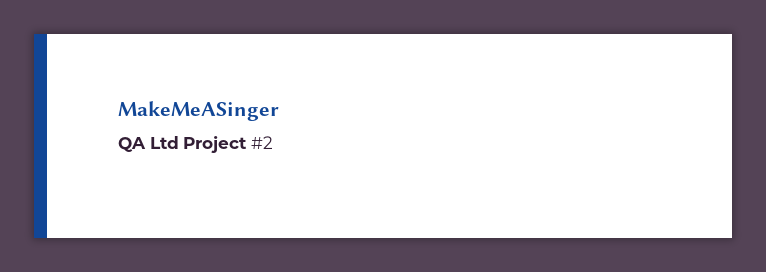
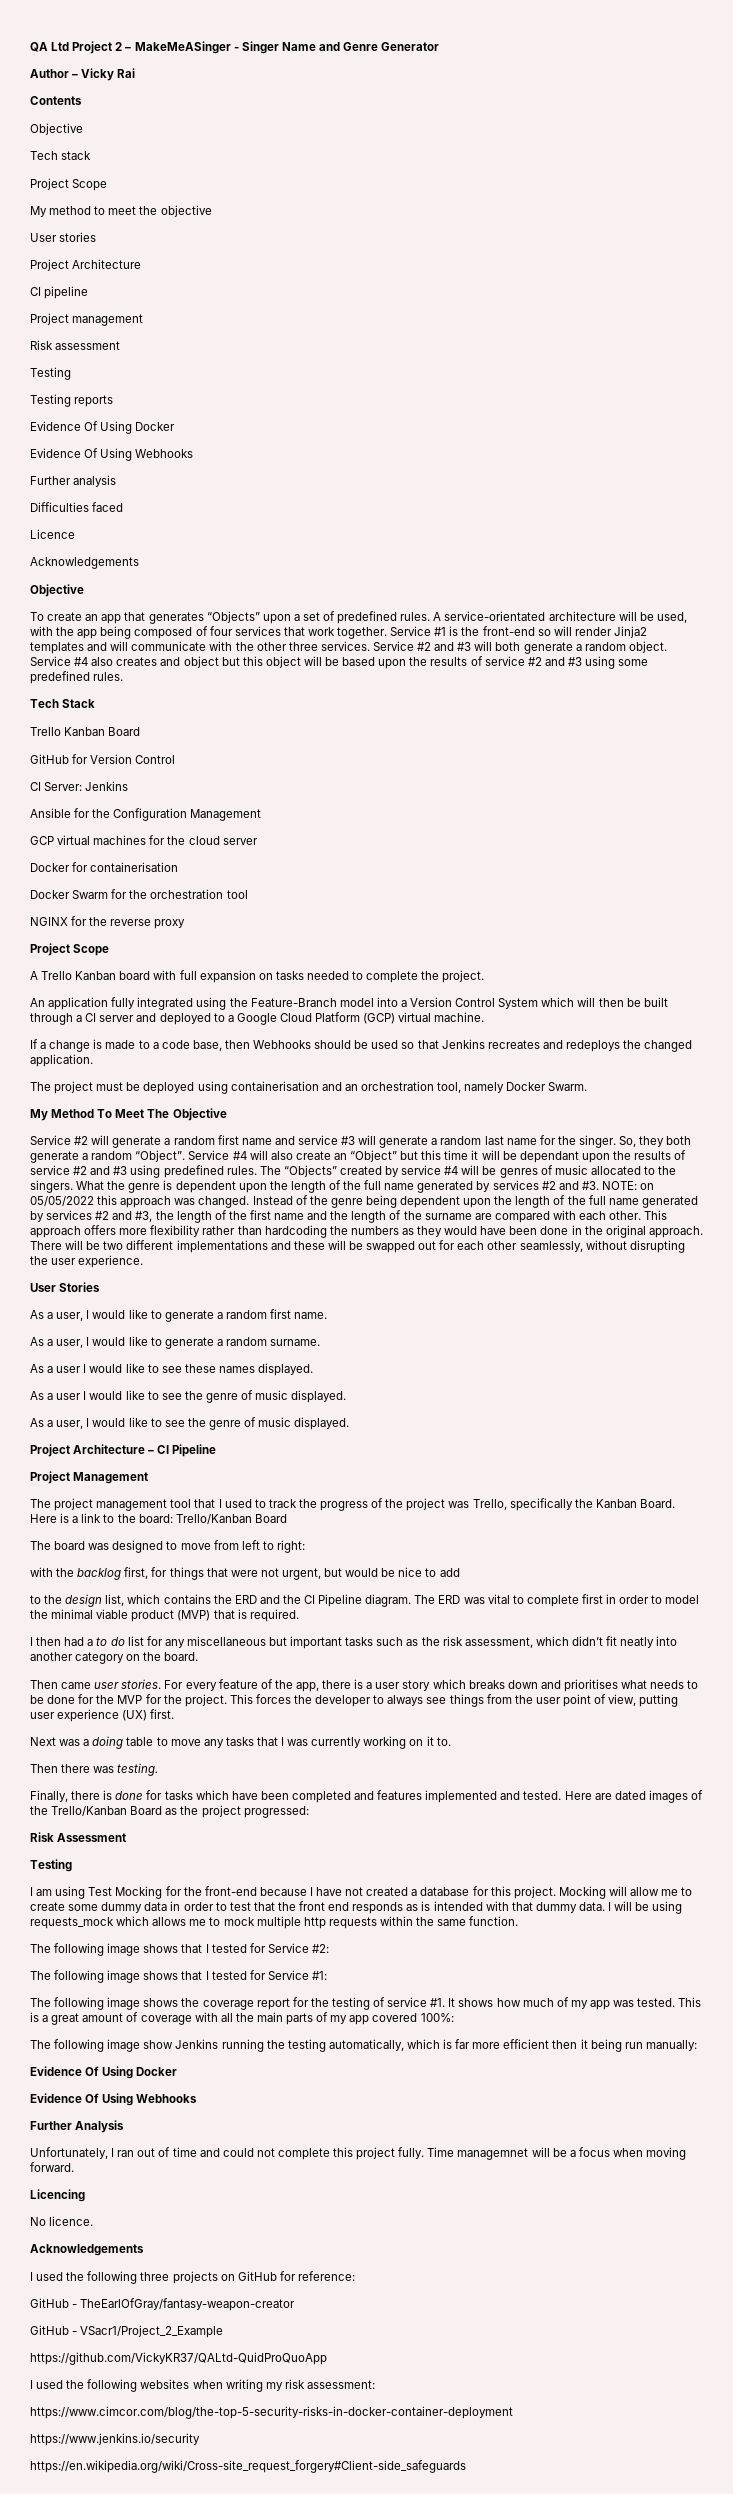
- MakeMeASinger
- QA Ltd Project #2
+ QA Ltd Project 2 – MakeMeASinger - Singer Name and Genre Generator
+ Author – Vicky Rai
+ Contents
+ Objective
+ Tech stack
+ Project Scope
+ My method to meet the objective
+ User stories
+ Project Architecture
+ CI pipeline
+ Project management
+ Risk assessment
+ Testing
+ Testing reports
+ Evidence Of Using Docker
+ Evidence Of Using Webhooks
+ Further analysis
+ Difficulties faced
+ Licence
+ Acknowledgements
+ Objective
+ To create an app that generates “Objects” upon a set of predefined rules. A service-orientated architecture will be used, with the app being composed of four services that work together. Service #1 is the front-end so will render Jinja2 templates and will communicate with the other three services. Service #2 and #3 will both generate a random object. Service #4 also creates and object but this object will be based upon the results of service #2 and #3 using some predefined rules.
+ Tech Stack
+ Trello Kanban Board
+ GitHub for Version Control
+ CI Server: Jenkins
+ Ansible for the Configuration Management
+ GCP virtual machines for the cloud server
+ Docker for containerisation
+ Docker Swarm for the orchestration tool
+ NGINX for the reverse proxy
+ Project Scope
+ A Trello Kanban board with full expansion on tasks needed to complete the project.
+ An application fully integrated using the Feature-Branch model into a Version Control System which will then be built through a CI server and deployed to a Google Cloud Platform (GCP) virtual machine.
+ If a change is made to a code base, then Webhooks should be used so that Jenkins recreates and redeploys the changed application.
+ The project must be deployed using containerisation and an orchestration tool, namely Docker Swarm.
+ My Method To Meet The Objective
+ Service #2 will generate a random first name and service #3 will generate a random last name for the singer. So, they both generate a random “Object”. Service #4 will also create an “Object” but this time it will be dependant upon the results of service #2 and #3 using predefined rules. The “Objects” created by service #4 will be genres of music allocated to the singers. What the genre is dependent upon the length of the full name generated by services #2 and #3. NOTE: on 05/05/2022 this approach was changed. Instead of the genre being dependent upon the length of the full name generated by services #2 and #3, the length of the first name and the length of the surname are compared with each other. This approach offers more flexibility rather than hardcoding the numbers as they would have been done in the original approach. There will be two different implementations and these will be swapped out for each other seamlessly, without disrupting the user experience.
+ User Stories
+ As a user, I would like to generate a random first name.
+ As a user, I would like to generate a random surname.
+ As a user I would like to see these names displayed.
+ As a user I would like to see the genre of music displayed.
+ As a user, I would like to see the genre of music displayed.
+ Project Architecture – CI Pipeline
+ Project Management
+ The project management tool that I used to track the progress of the project was Trello, specifically the Kanban Board. Here is a link to the board: Trello/Kanban Board
+ The board was designed to move from left to right:
+ with the backlog first, for things that were not urgent, but would be nice to add
+ to the design list, which contains the ERD and the CI Pipeline diagram. The ERD was vital to complete first in order to model the minimal viable product (MVP) that is required.
+ I then had a to do list for any miscellaneous but important tasks such as the risk assessment, which didn’t fit neatly into another category on the board.
+ Then came user stories. For every feature of the app, there is a user story which breaks down and prioritises what needs to be done for the MVP for the project. This forces the developer to always see things from the user point of view, putting user experience (UX) first.
+ Next was a doing table to move any tasks that I was currently working on it to.
+ Then there was testing.
+ Finally, there is done for tasks which have been completed and features implemented and tested. Here are dated images of the Trello/Kanban Board as the project progressed:
+ Risk Assessment
+ Testing
+ I am using Test Mocking for the front-end because I have not created a database for this project. Mocking will allow me to create some dummy data in order to test that the front end responds as is intended with that dummy data. I will be using requests_mock which allows me to mock multiple http requests within the same function.
+ The following image shows that I tested for Service #2:
+ The following image shows that I tested for Service #1:
+ The following image shows the coverage report for the testing of service #1. It shows how much of my app was tested. This is a great amount of coverage with all the main parts of my app covered 100%:
+ The following image show Jenkins running the testing automatically, which is far more efficient then it being run manually:
+ Evidence Of Using Docker
+ Evidence Of Using Webhooks
+ Further Analysis
+ Unfortunately, I ran out of time and could not complete this project fully. Time managemnet will be a focus when moving forward.
+ Licencing
+ No licence.
+ Acknowledgements
+ I used the following three projects on GitHub for reference:
+ GitHub - TheEarlOfGray/fantasy-weapon-creator
+ GitHub - VSacr1/Project_2_Example
+ https://github.com/VickyKR37/QALtd-QuidProQuoApp
+ I used the following websites when writing my risk assessment:
+ https://www.cimcor.com/blog/the-top-5-security-risks-in-docker-container-deployment
+ https://www.jenkins.io/security
+ https://en.wikipedia.org/wiki/Cross-site_request_forgery#Client-side_safeguards

